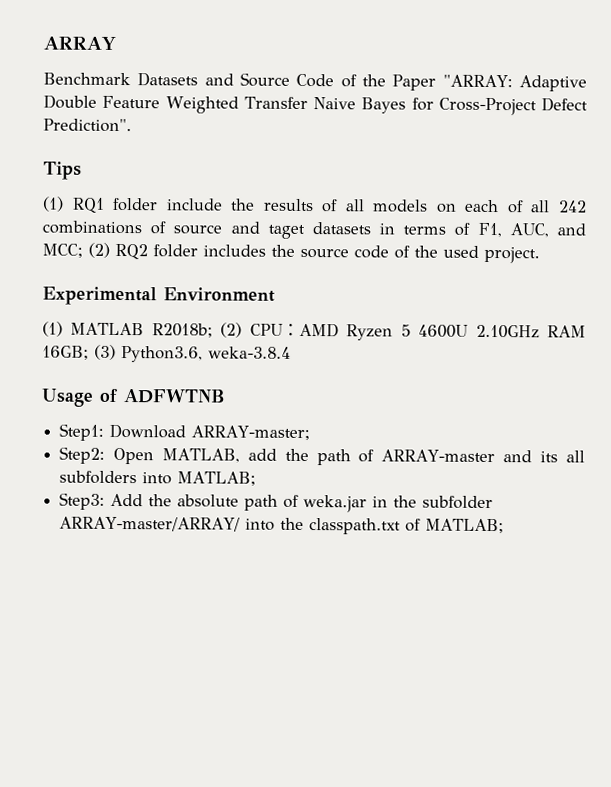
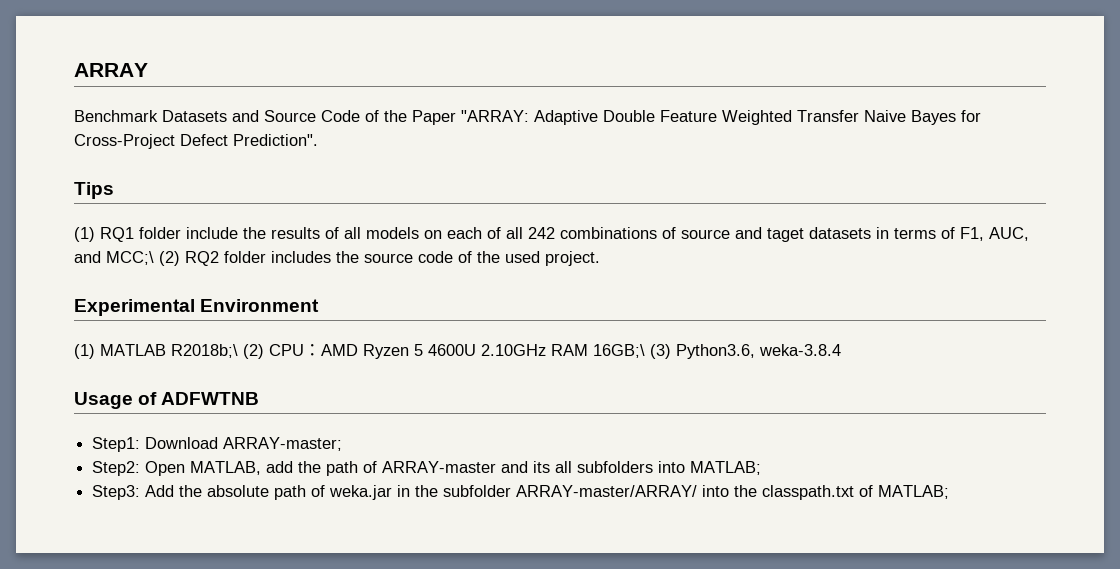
- (1) RQ1 folder include the results of all models on each of all 242 combinations of source and taget datasets in terms of F1, AUC, and MCC; (2) RQ2 folder includes the source code of the used project.
+ (1) RQ1 folder include the results of all models on each of all 242 combinations of source and taget datasets in terms of F1, AUC, and MCC;\ (2) RQ2 folder includes the source code of the used project.
- (1) MATLAB R2018b; (2) CPU：AMD Ryzen 5 4600U 2.10GHz RAM 16GB; (3) Python3.6, weka-3.8.4
+ (1) MATLAB R2018b;\ (2) CPU：AMD Ryzen 5 4600U 2.10GHz RAM 16GB;\ (3) Python3.6, weka-3.8.4

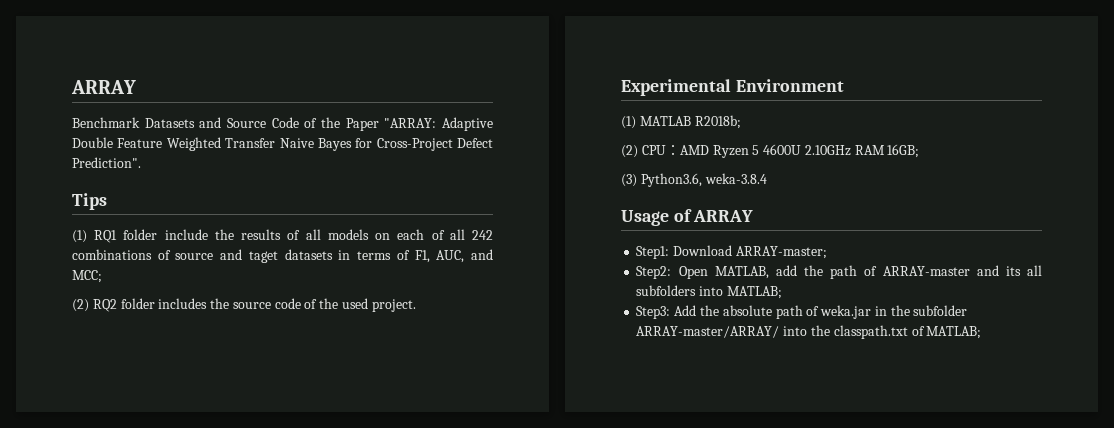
- (1) RQ1 folder include the results of all models on each of all 242 combinations of source and taget datasets in terms of F1, AUC, and MCC;\ (2) RQ2 folder includes the source code of the used project.
+ (1) RQ1 folder include the results of all models on each of all 242 combinations of source and taget datasets in terms of F1, AUC, and MCC;
+ (2) RQ2 folder includes the source code of the used project.
- (1) MATLAB R2018b;\ (2) CPU：AMD Ryzen 5 4600U 2.10GHz RAM 16GB;\ (3) Python3.6, weka-3.8.4
+ (1) MATLAB R2018b;
+ (2) CPU：AMD Ryzen 5 4600U 2.10GHz RAM 16GB;
+ (3) Python3.6, weka-3.8.4
- Usage of ADFWTNB
+ Usage of ARRAY

